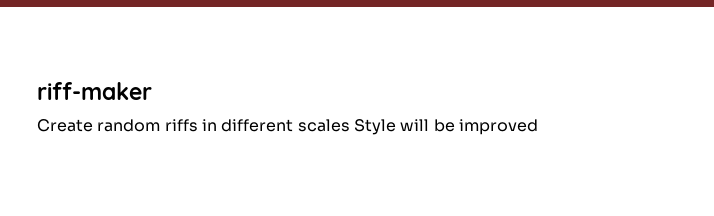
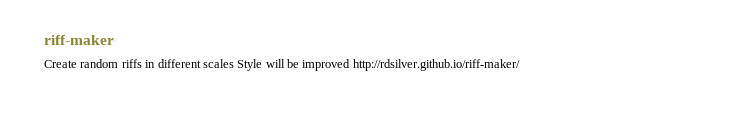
- Create random riffs in different scales Style will be improved
+ Create random riffs in different scales Style will be improved http://rdsilver.github.io/riff-maker/

